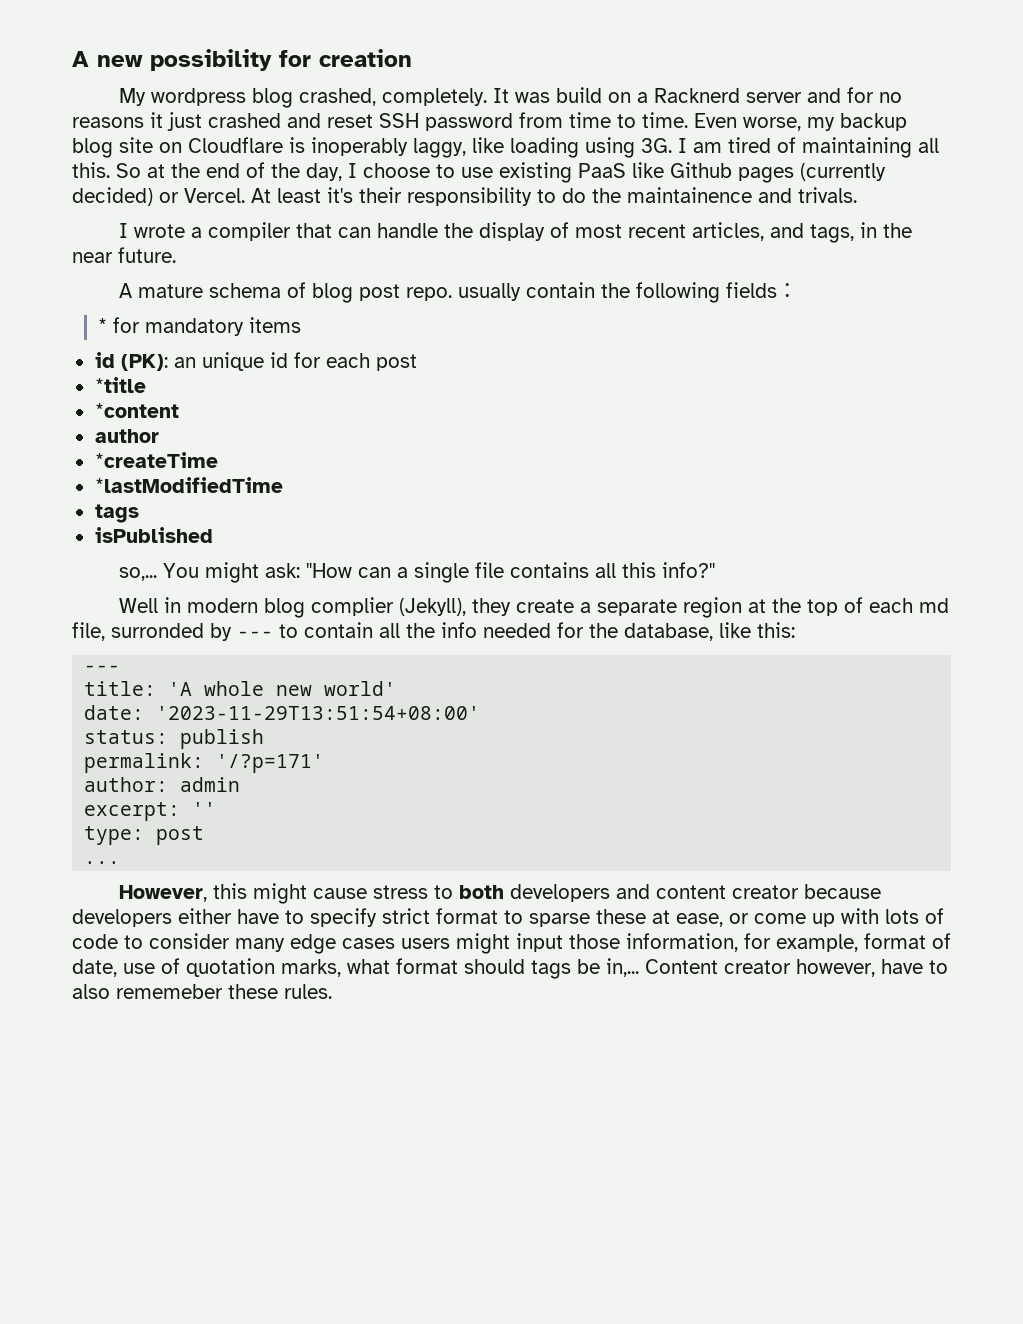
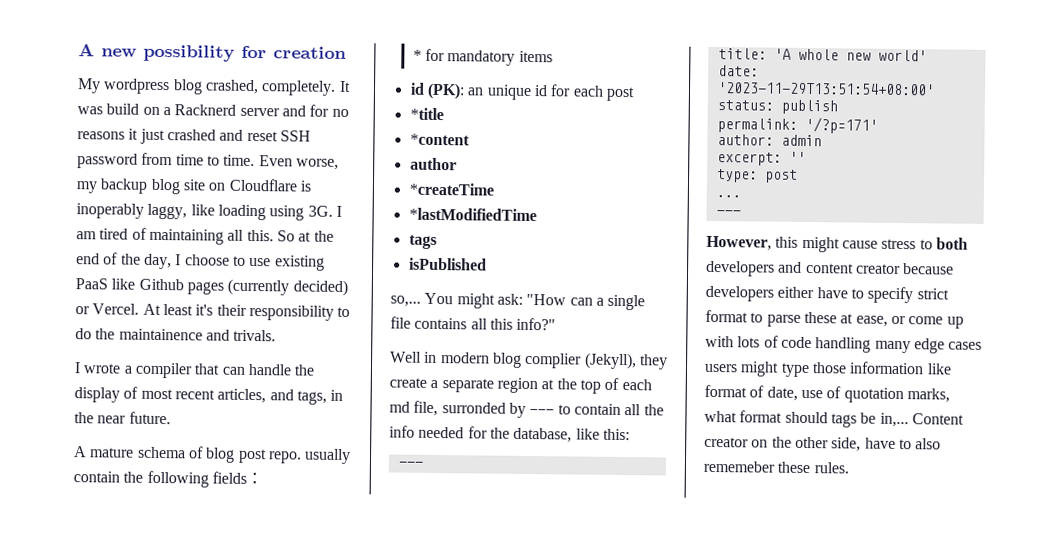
  ...
+ ---
- However, this might cause stress to both developers and content creator because developers either have to specify strict format to sparse these at ease, or come up with lots of code to consider many edge cases users might input those information, for example, format of date, use of quotation marks, what format should tags be in,...
+ However, this might cause stress to both developers and content creator because developers either have to specify strict format to parse these at ease, or come up with lots of code handling many edge cases users might type those information like format of date, use of quotation marks, what format should tags be in,...
- Content creator however, have to also rememeber these rules.
+ Content creator on the other side, have to also rememeber these rules.

